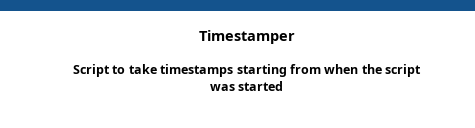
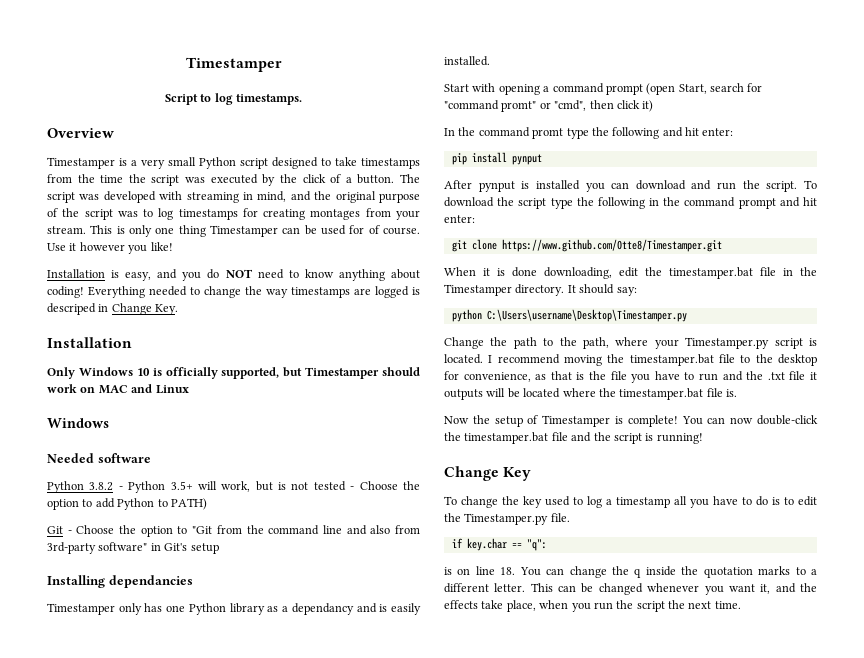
- Script to take timestamps starting from when the script was started
+ Script to log timestamps.
+ Overview
+ Timestamper is a very small Python script designed to take timestamps from the time the script was executed by the click of a button. The script was developed with streaming in mind, and the original purpose of the script was to log timestamps for creating montages from your stream. This is only one thing Timestamper can be used for of course. Use it however you like!
+ Installation is easy, and you do NOT need to know anything about coding! Everything needed to change the way timestamps are logged is descriped in Change Key.
+ Installation
+ Only Windows 10 is officially supported, but Timestamper should work on MAC and Linux
+ Windows
+ Needed software
+ Python 3.8.2 - Python 3.5+ will work, but is not tested - Choose the option to add Python to PATH)
+ Git - Choose the option to "Git from the command line and also from 3rd-party software" in Git's setup
+ Installing dependancies
+ Timestamper only has one Python library as a dependancy and is easily installed.
+ Start with opening a command prompt (open Start, search for "command promt" or "cmd", then click it)
+ In the command promt type the following and hit enter:
+ pip install pynput
+ After pynput is installed you can download and run the script. To download the script type the following in the command prompt and hit enter:
+ git clone https://www.github.com/Otte8/Timestamper.git
+ When it is done downloading, edit the timestamper.bat file in the Timestamper directory. It should say:
+ python C:\Users\username\Desktop\Timestamper.py
+ Change the path to the path, where your Timestamper.py script is located. I recommend moving the timestamper.bat file to the desktop for convenience, as that is the file you have to run and the .txt file it outputs will be located where the timestamper.bat file is.
+ Now the setup of Timestamper is complete! You can now double-click the timestamper.bat file and the script is running!
+ Change Key
+ To change the key used to log a timestamp all you have to do is to edit the Timestamper.py file.
+ if key.char == "q":
+ is on line 18. You can change the q inside the quotation marks to a different letter. This can be changed whenever you want it, and the effects take place, when you run the script the next time.

